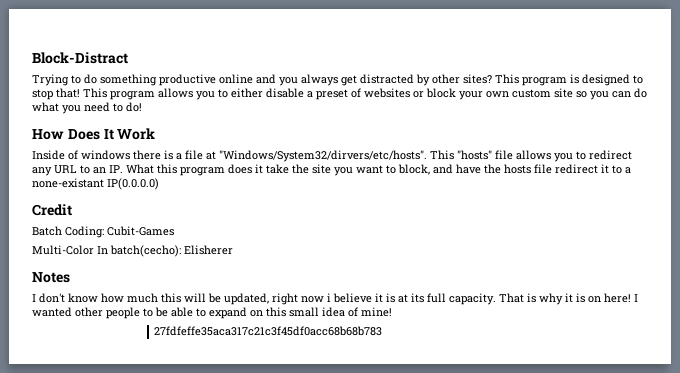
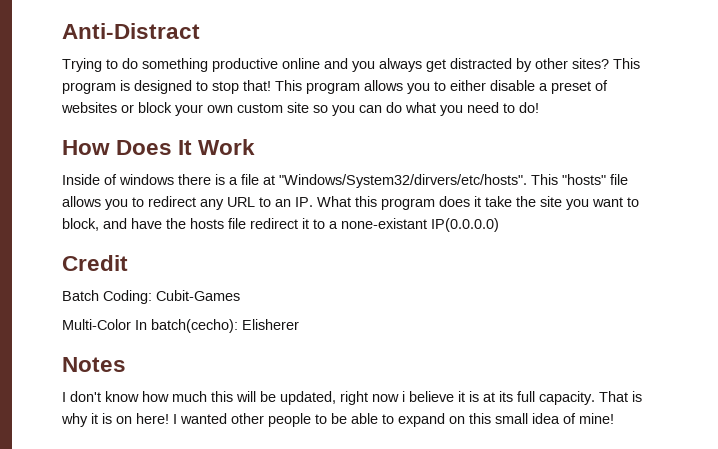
- Block-Distract
+ Anti-Distract
- 27fdfeffe35aca317c21c3f45df0acc68b68b783

